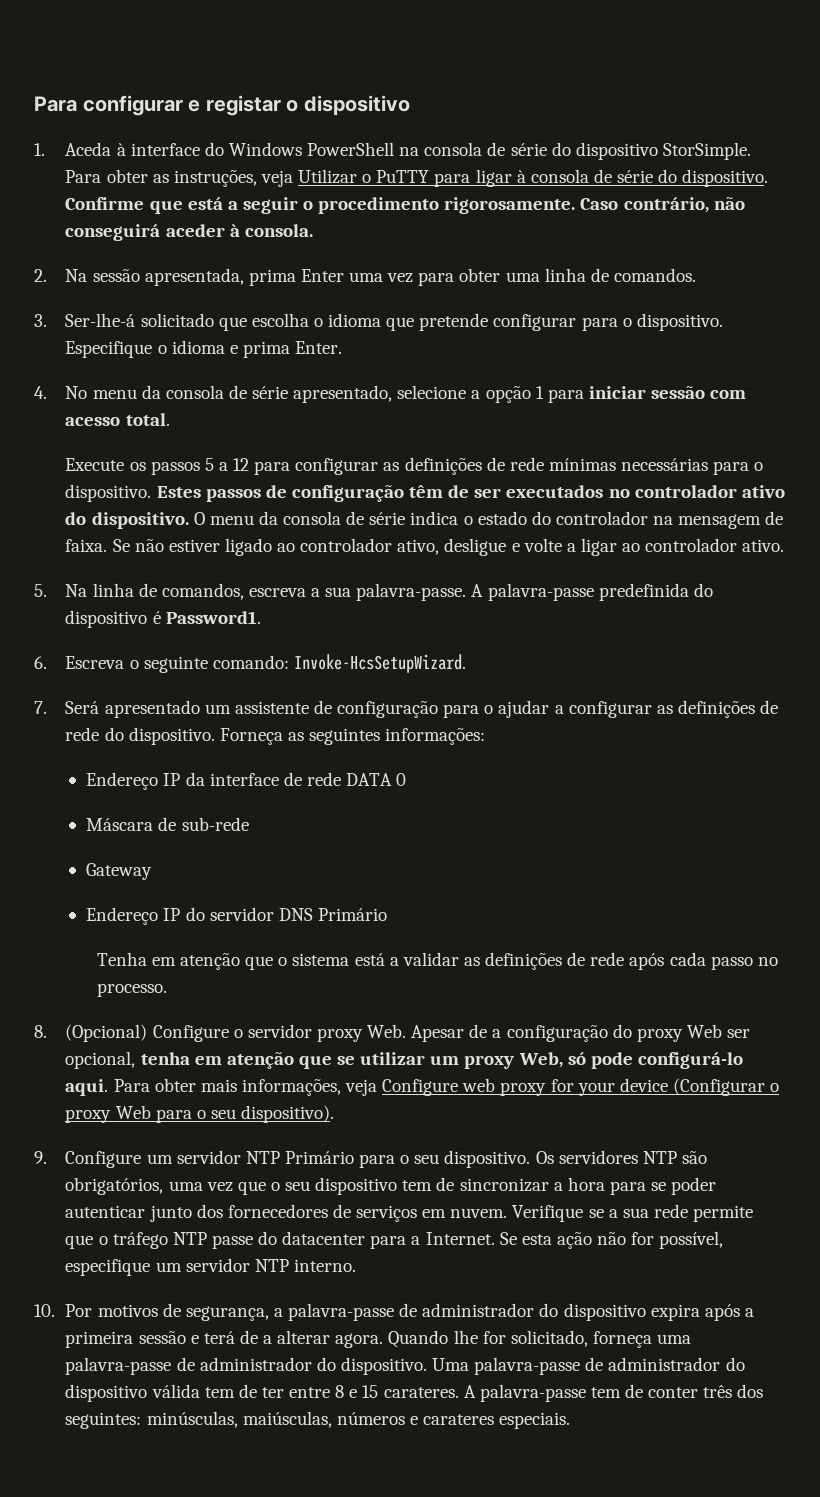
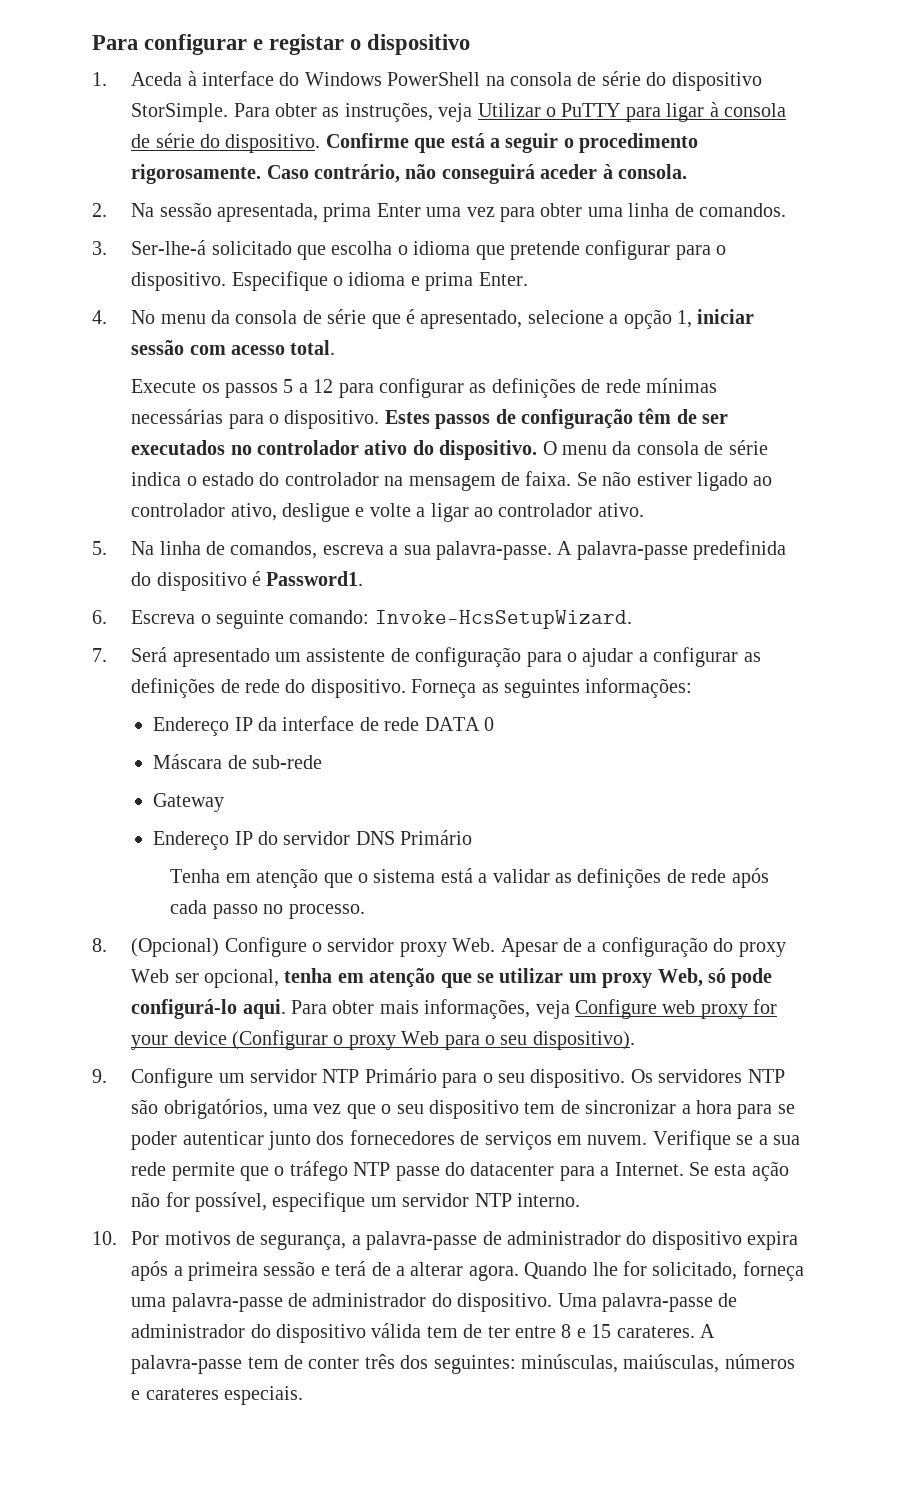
- 4. No menu da consola de série apresentado, selecione a opção 1 para iniciar sessão com acesso total.
+ 4. No menu da consola de série que é apresentado, selecione a opção 1, iniciar sessão com acesso total.

